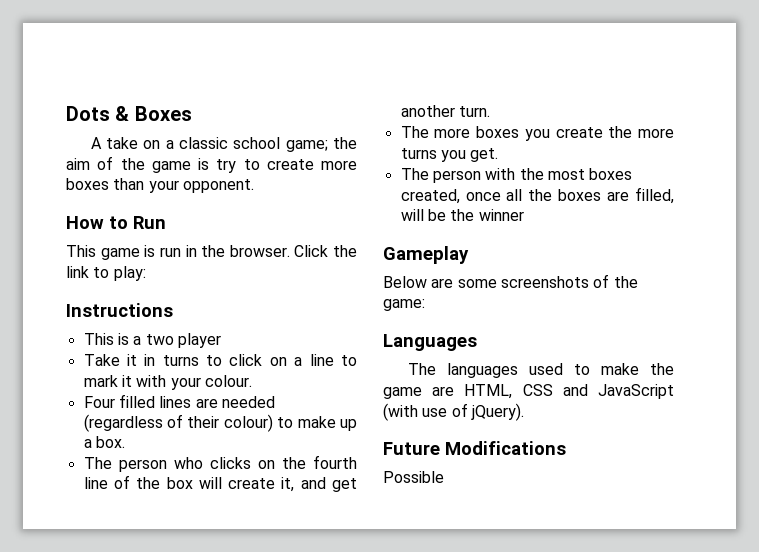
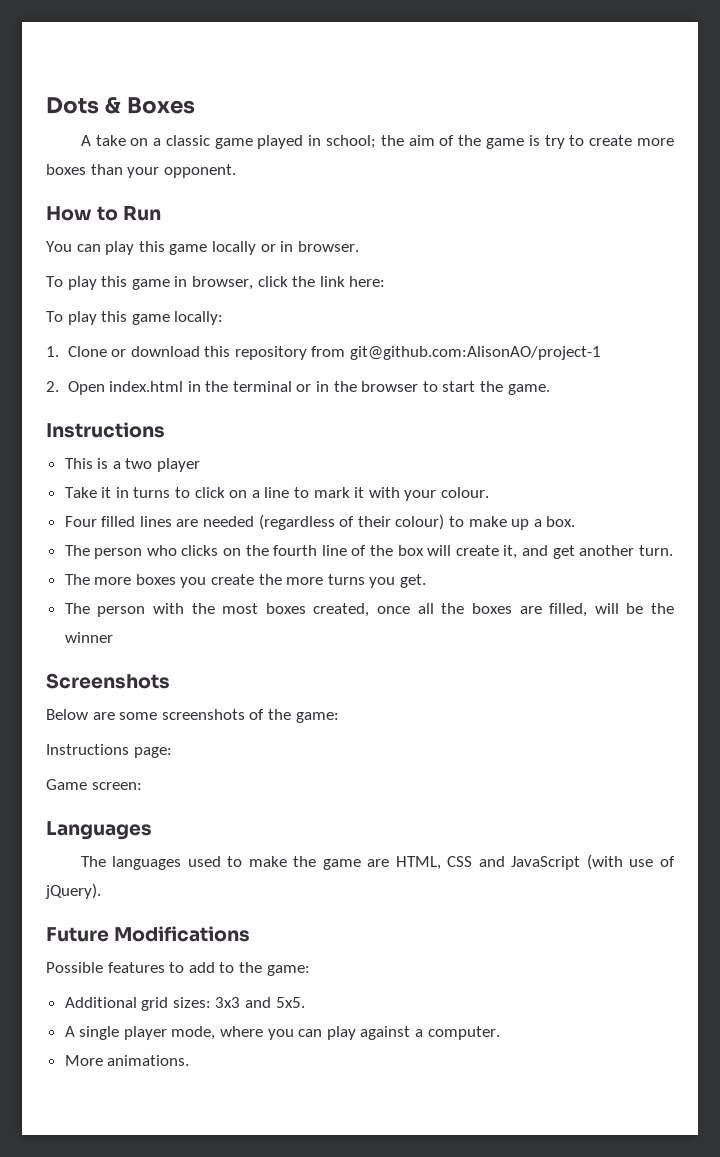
- A take on a classic school game; the aim of the game is try to create more boxes than your opponent.
+ A take on a classic game played in school; the aim of the game is try to create more boxes than your opponent.
- This game is run in the browser. Click the link to play:
+ You can play this game locally or in browser.
+ To play this game in browser, click the link here:
+ To play this game locally:
+ 1. Clone or download this repository from git@github.com:AlisonAO/project-1
+ 2. Open index.html in the terminal or in the browser to start the game.
- Gameplay
+ Screenshots
+ Instructions page:
+ Game screen:
- Possible
+ Possible features to add to the game:
+ Additional grid sizes: 3x3 and 5x5.
+ A single player mode, where you can play against a computer.
+ More animations.

